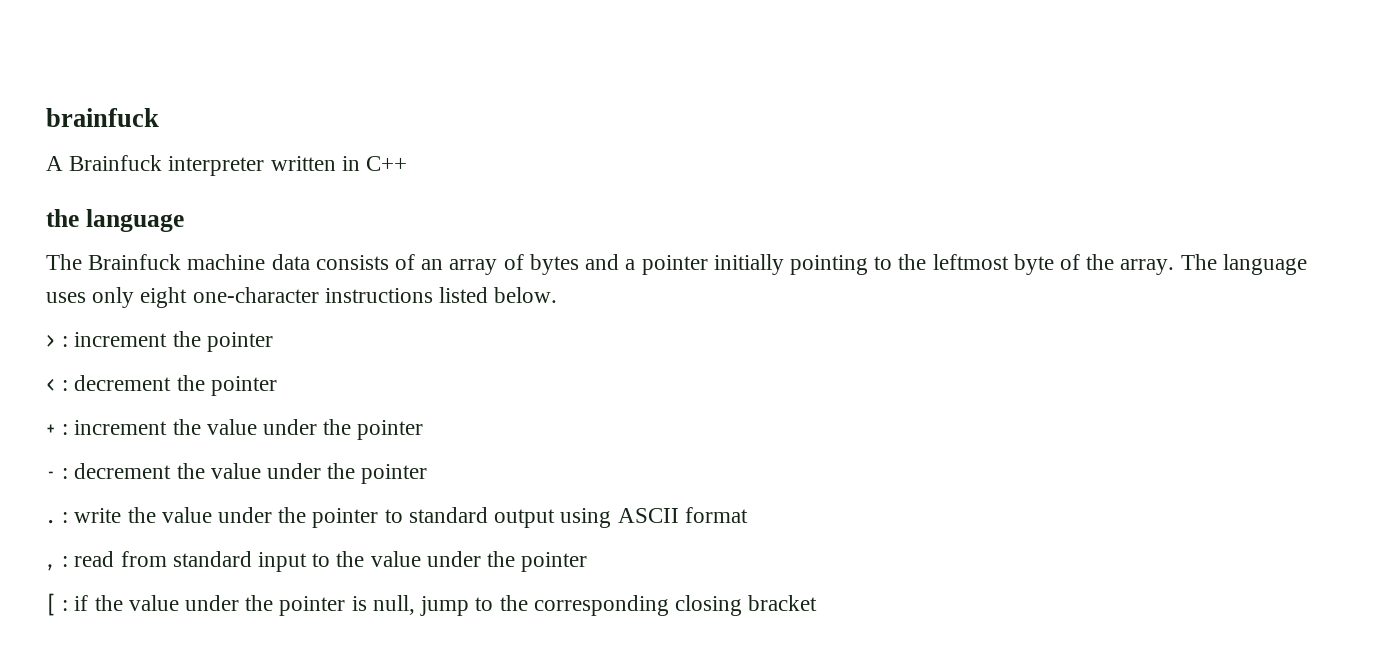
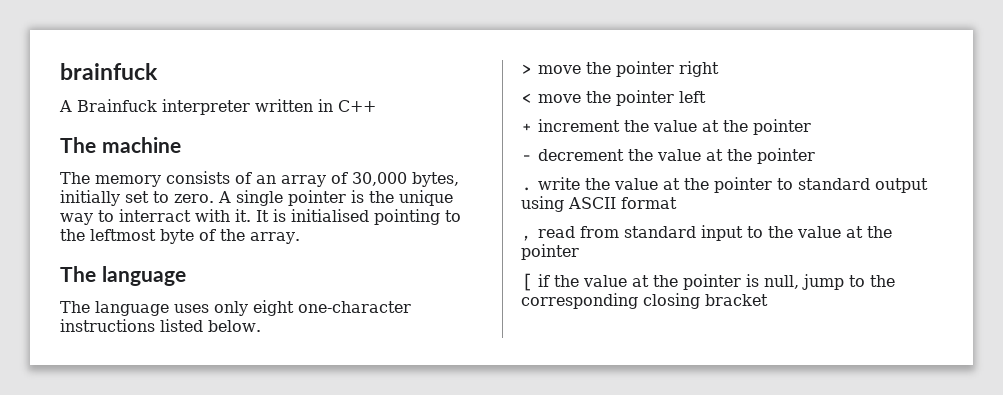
- the language
- The Brainfuck machine data consists of an array of bytes and a pointer initially pointing to the leftmost byte of the array. The language uses only eight one-character instructions listed below.
+ The machine
+ The memory consists of an array of 30,000 bytes, initially set to zero. A single pointer is the unique way to interract with it. It is initialised pointing to the leftmost byte of the array.
+ The language
+ The language uses only eight one-character instructions listed below.
- > : increment the pointer
+ > move the pointer right
- < : decrement the pointer
+ < move the pointer left
- + : increment the value under the pointer
+ + increment the value at the pointer
- - : decrement the value under the pointer
+ - decrement the value at the pointer
- . : write the value under the pointer to standard output using ASCII format
+ . write the value at the pointer to standard output using ASCII format
- , : read from standard input to the value under the pointer
+ , read from standard input to the value at the pointer
- [ : if the value under the pointer is null, jump to the corresponding closing bracket
+ [ if the value at the pointer is null, jump to the corresponding closing bracket

